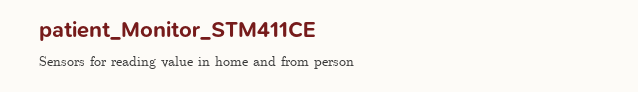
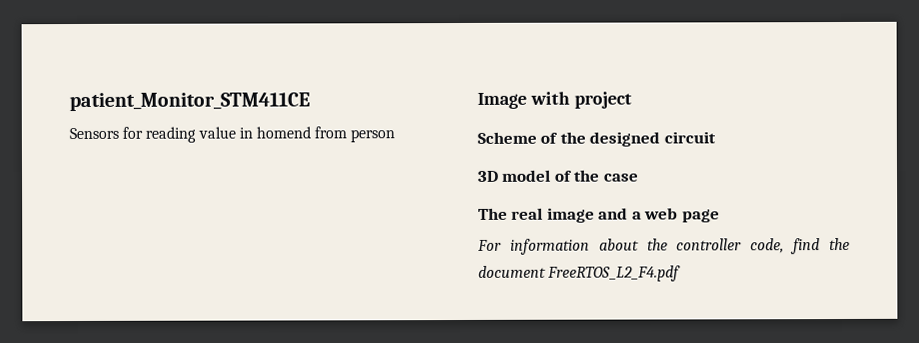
- Sensors for reading value in home and from person
+ Sensors for reading value in homend from person
+ Image with project
+ Scheme of the designed circuit
+ 3D model of the case
+ The real image and a web page
+ For information about the controller code, find the document FreeRTOS_L2_F4.pdf

